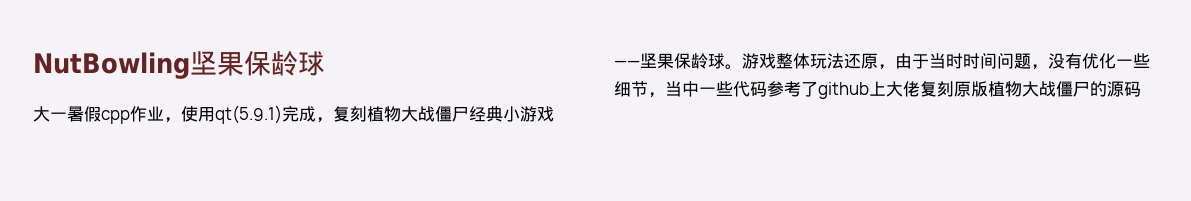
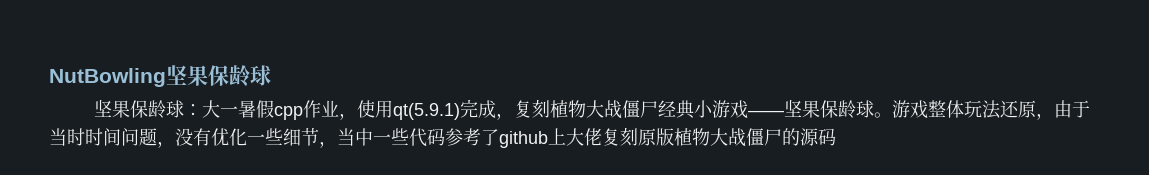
- 大一暑假cpp作业，使用qt(5.9.1)完成，复刻植物大战僵尸经典小游戏——坚果保龄球。
+ 坚果保龄球：大一暑假cpp作业，使用qt(5.9.1)完成，复刻植物大战僵尸经典小游戏——坚果保龄球。

